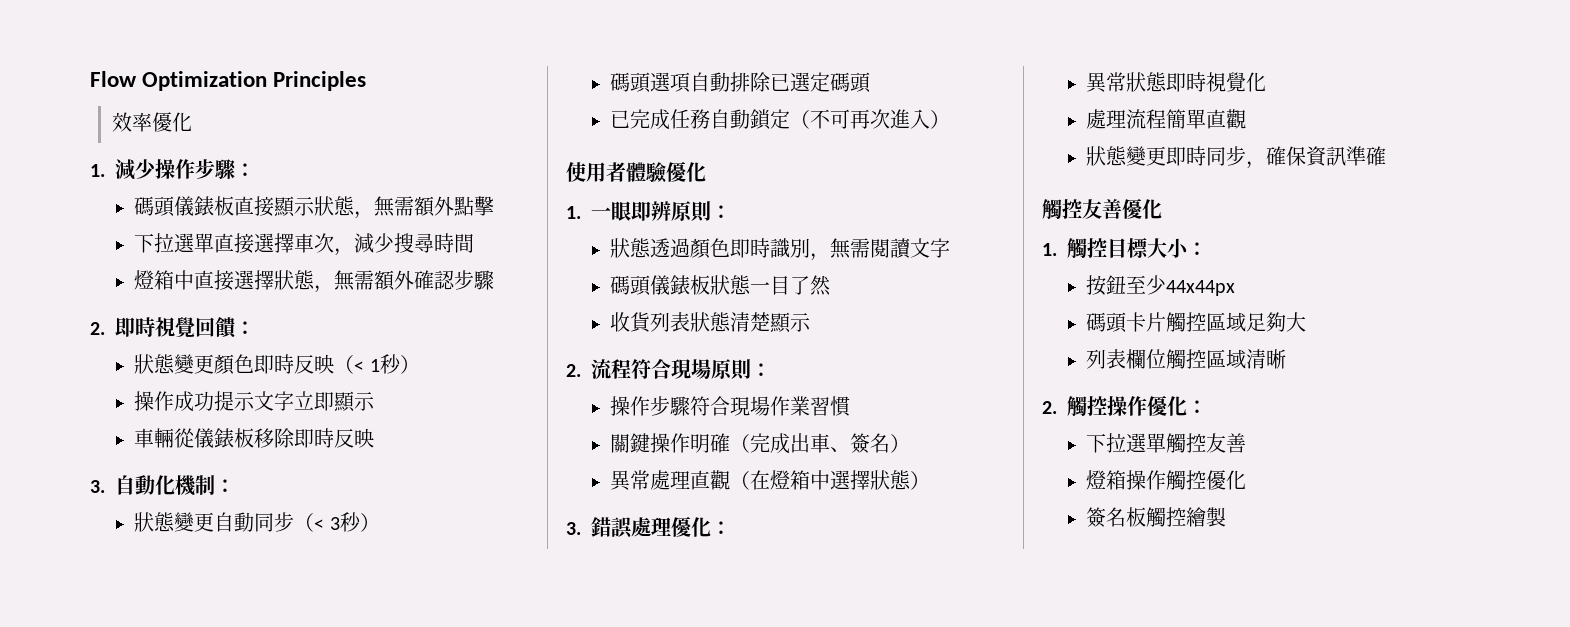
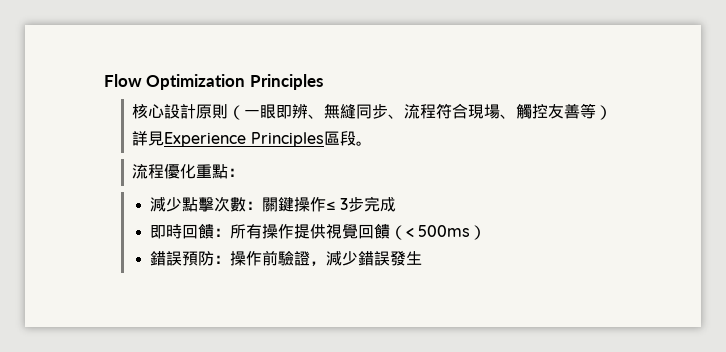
- 效率優化
- 1.減少操作步驟：
- 碼頭儀錶板直接顯示狀態，無需額外點擊
- 下拉選單直接選擇車次，減少搜尋時間
- 燈箱中直接選擇狀態，無需額外確認步驟
- 2.即時視覺回饋：
- 狀態變更顏色即時反映（< 1秒）
- 操作成功提示文字立即顯示
- 車輛從儀錶板移除即時反映
- 3.自動化機制：
- 狀態變更自動同步（< 3秒）
- 碼頭選項自動排除已選定碼頭
- 已完成任務自動鎖定（不可再次進入）
- 使用者體驗優化
- 1.一眼即辨原則：
- 狀態透過顏色即時識別，無需閱讀文字
- 碼頭儀錶板狀態一目了然
- 收貨列表狀態清楚顯示
- 2.流程符合現場原則：
- 操作步驟符合現場作業習慣
- 關鍵操作明確（完成出車、簽名）
- 異常處理直觀（在燈箱中選擇狀態）
- 3.錯誤處理優化：
- 異常狀態即時視覺化
- 處理流程簡單直觀
- 狀態變更即時同步，確保資訊準確
- 觸控友善優化
- 1.觸控目標大小：
- 按鈕至少44x44px
- 碼頭卡片觸控區域足夠大
- 列表欄位觸控區域清晰
- 2.觸控操作優化：
- 下拉選單觸控友善
- 燈箱操作觸控優化
- 簽名板觸控繪製
+ 核心設計原則（一眼即辨、無縫同步、流程符合現場、觸控友善等）詳見Experience Principles區段。
+ 流程優化重點：
+ 減少點擊次數：關鍵操作≤ 3步完成
+ 即時回饋：所有操作提供視覺回饋（< 500ms）
+ 錯誤預防：操作前驗證，減少錯誤發生

